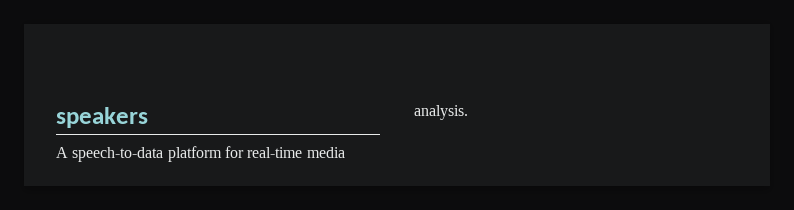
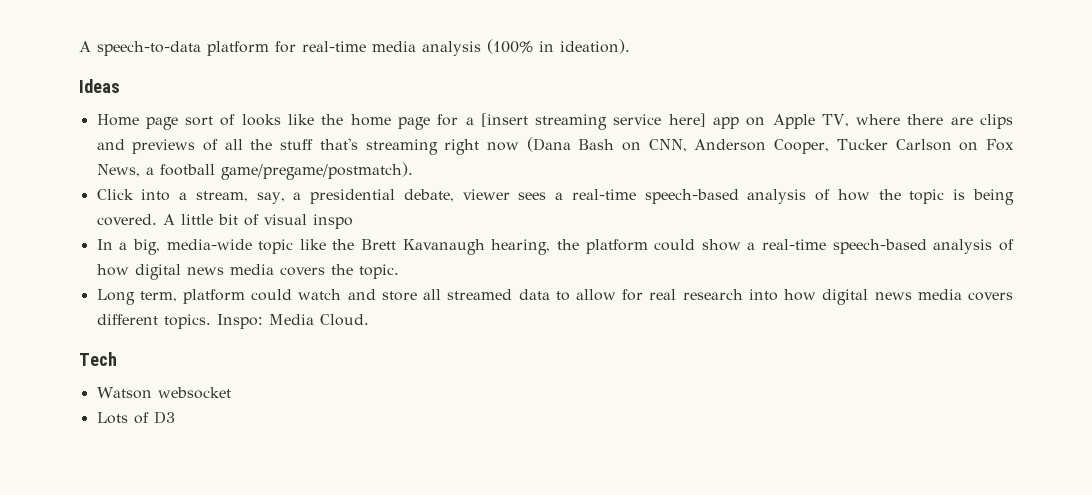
- speakers
- A speech-to-data platform for real-time media analysis.
+ A speech-to-data platform for real-time media analysis (100% in ideation).
+ Ideas
+ Home page sort of looks like the home page for a [insert streaming service here] app on Apple TV, where there are clips and previews of all the stuff that's streaming right now (Dana Bash on CNN, Anderson Cooper, Tucker Carlson on Fox News, a football game/pregame/postmatch).
+ Click into a stream, say, a presidential debate, viewer sees a real-time speech-based analysis of how the topic is being covered. A little bit of visual inspo
+ In a big, media-wide topic like the Brett Kavanaugh hearing, the platform could show a real-time speech-based analysis of how digital news media covers the topic.
+ Long term, platform could watch and store all streamed data to allow for real research into how digital news media covers different topics. Inspo: Media Cloud.
+ Tech
+ Watson websocket
+ Lots of D3

